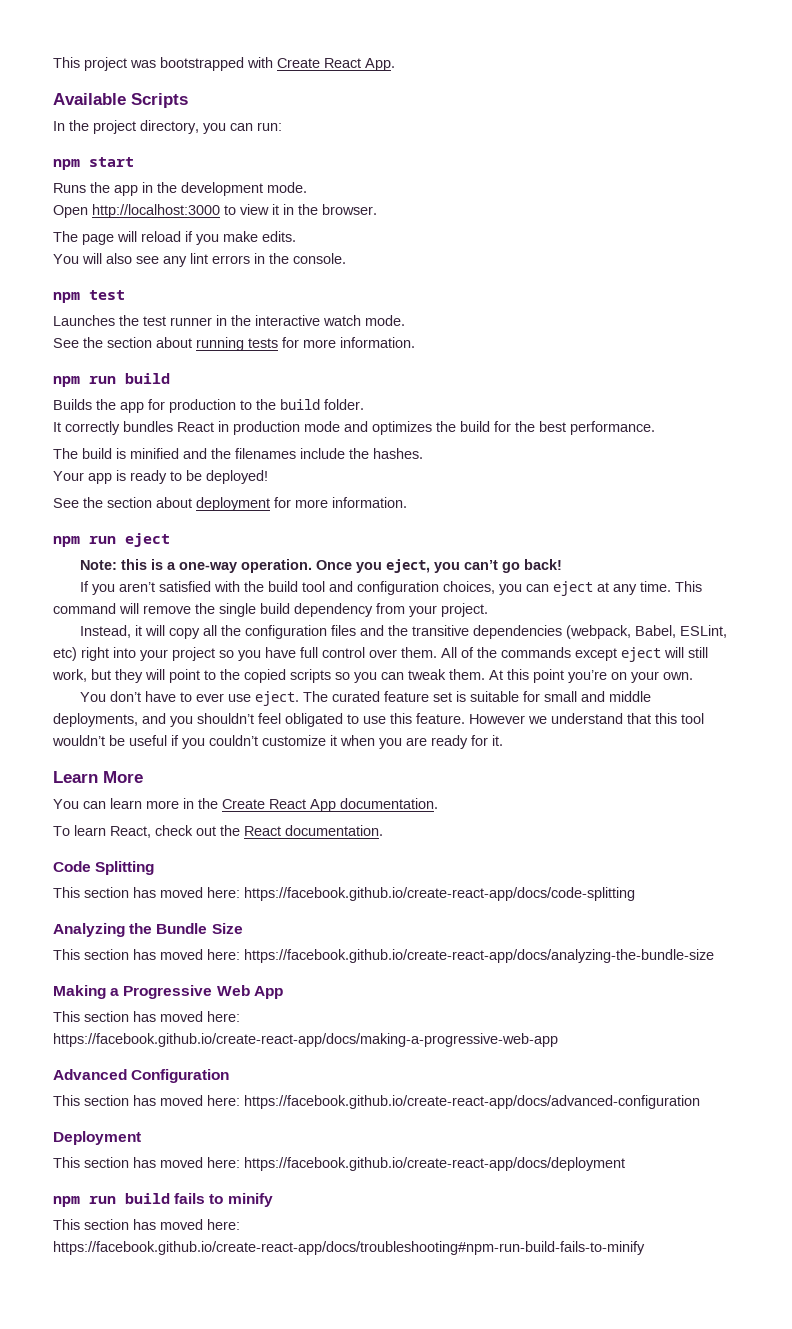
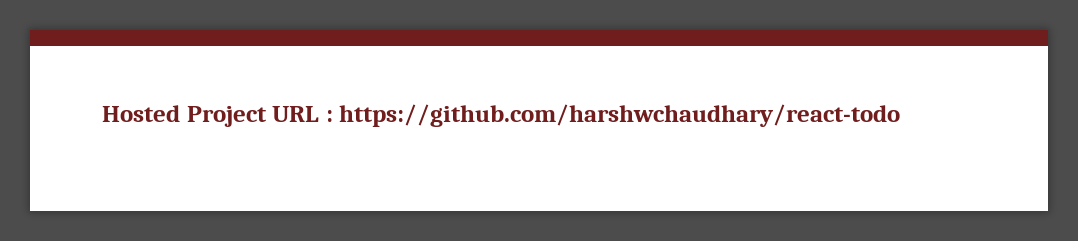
- This project was bootstrapped with Create React App.
- Available Scripts
- In the project directory, you can run:
- npm start
- Runs the app in the development mode.
- Open http://localhost:3000 to view it in the browser.
- The page will reload if you make edits.
- You will also see any lint errors in the console.
- npm test
- Launches the test runner in the interactive watch mode.
- See the section about running tests for more information.
- npm run build
- Builds the app for production to the build folder.
- It correctly bundles React in production mode and optimizes the build for the best performance.
- The build is minified and the filenames include the hashes.
- Your app is ready to be deployed!
- See the section about deployment for more information.
- npm run eject
- Note: this is a one-way operation. Once you eject, you can’t go back!
- If you aren’t satisfied with the build tool and configuration choices, you can eject at any time. This command will remove the single build dependency from your project.
- Instead, it will copy all the configuration files and the transitive dependencies (webpack, Babel, ESLint, etc) right into your project so you have full control over them. All of the commands except eject will still work, but they will point to the copied scripts so you can tweak them. At this point you’re on your own.
- You don’t have to ever use eject. The curated feature set is suitable for small and middle deployments, and you shouldn’t feel obligated to use this feature. However we understand that this tool wouldn’t be useful if you couldn’t customize it when you are ready for it.
- Learn More
- You can learn more in the Create React App documentation.
- To learn React, check out the React documentation.
- Code Splitting
- This section has moved here: https://facebook.github.io/create-react-app/docs/code-splitting
- Analyzing the Bundle Size
- This section has moved here: https://facebook.github.io/create-react-app/docs/analyzing-the-bundle-size
- Making a Progressive Web App
- This section has moved here: https://facebook.github.io/create-react-app/docs/making-a-progressive-web-app
- Advanced Configuration
- This section has moved here: https://facebook.github.io/create-react-app/docs/advanced-configuration
- Deployment
- This section has moved here: https://facebook.github.io/create-react-app/docs/deployment
- npm run build fails to minify
- This section has moved here: https://facebook.github.io/create-react-app/docs/troubleshooting#npm-run-build-fails-to-minify
+ Hosted Project URL : https://github.com/harshwchaudhary/react-todo

